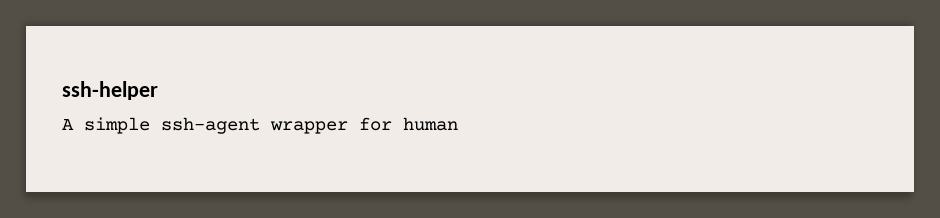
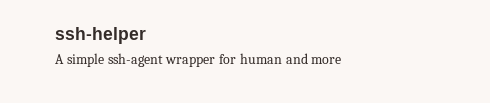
- A simple ssh-agent wrapper for human
+ A simple ssh-agent wrapper for human and more

